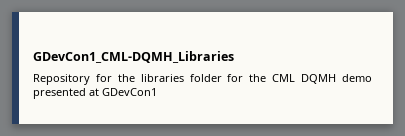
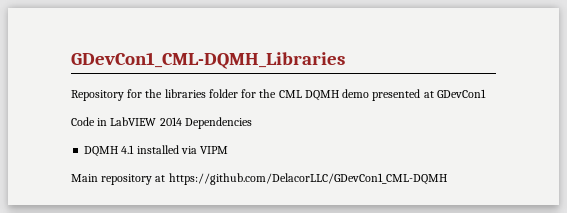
+ Code in LabVIEW 2014 Dependencies
+ DQMH 4.1 installed via VIPM
+ Main repository at https://github.com/DelacorLLC/GDevCon1_CML-DQMH

